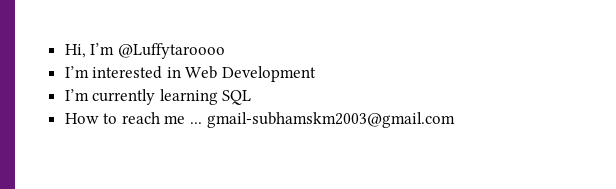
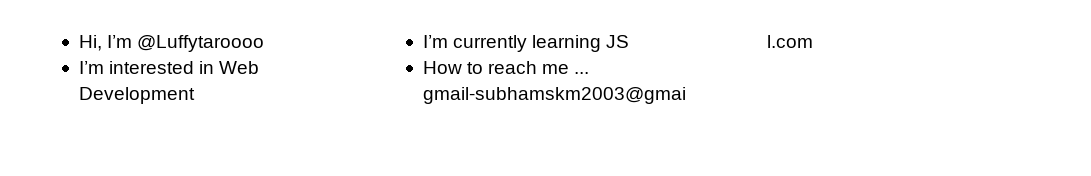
- I’m currently learning SQL
+ I’m currently learning JS

